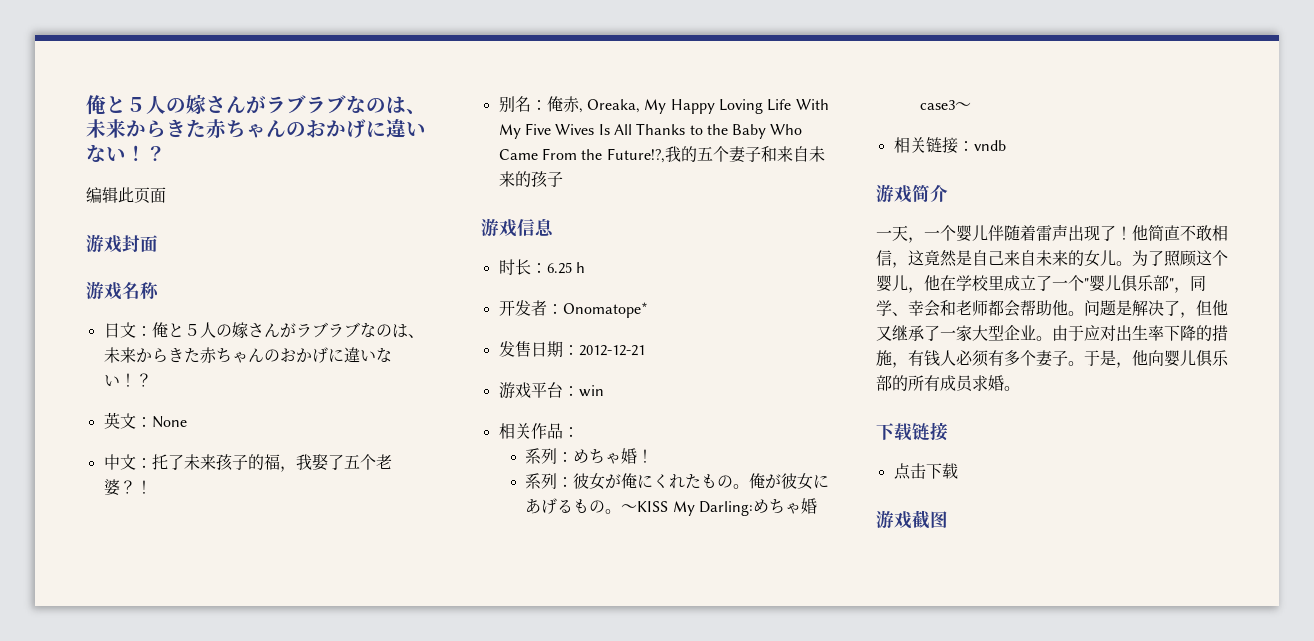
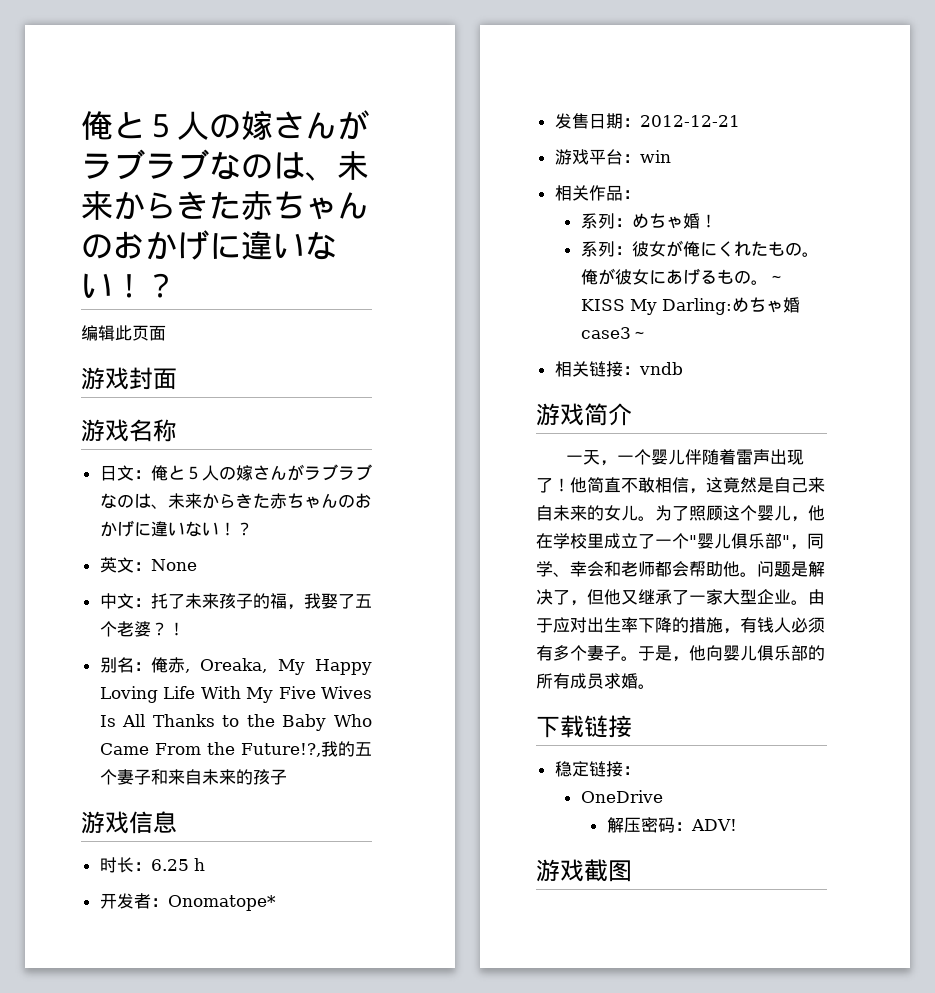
- 点击下载
+ 稳定链接：
+ OneDrive
+ 解压密码：ADV!

